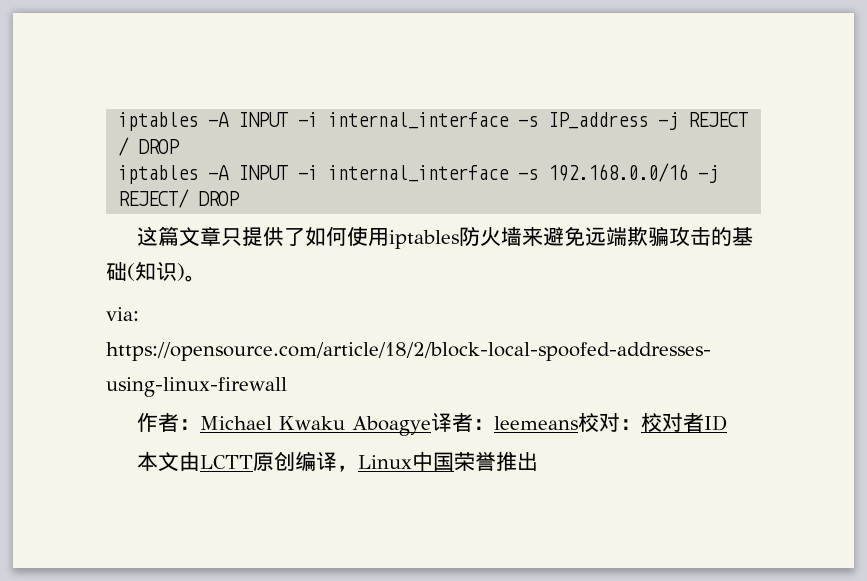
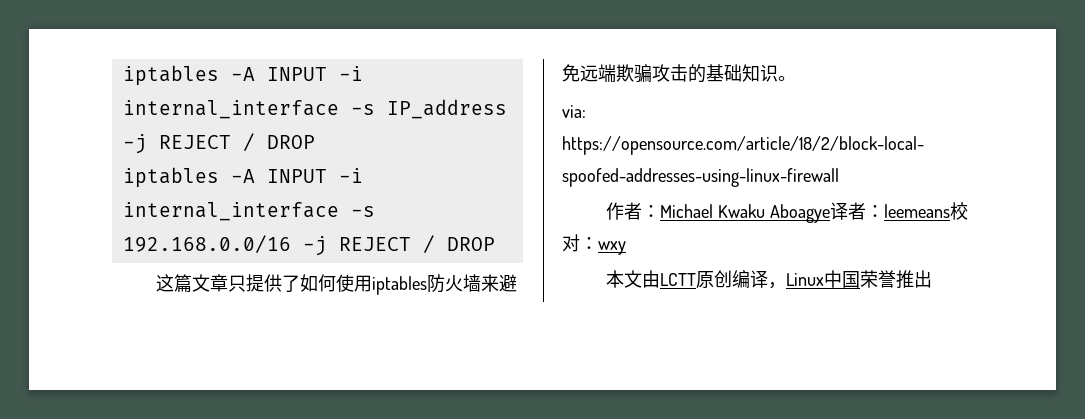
- iptables -A INPUT -i internal_interface -s 192.168.0.0/16 -j REJECT/ DROP
+ iptables -A INPUT -i internal_interface -s 192.168.0.0/16 -j REJECT / DROP
- 这篇文章只提供了如何使用iptables防火墙来避免远端欺骗攻击的基础(知识)。
+ 这篇文章只提供了如何使用iptables防火墙来避免远端欺骗攻击的基础知识。
- 作者：Michael Kwaku Aboagye译者：leemeans校对：校对者ID
+ 作者：Michael Kwaku Aboagye译者：leemeans校对：wxy

